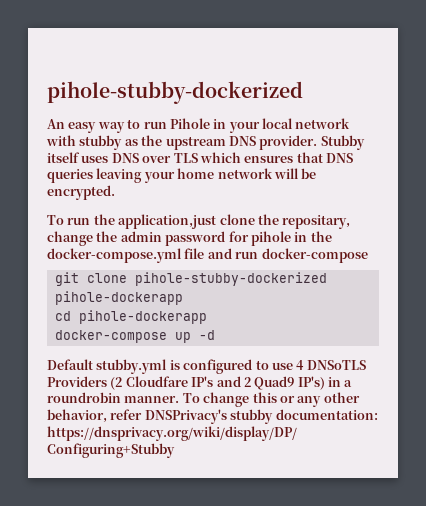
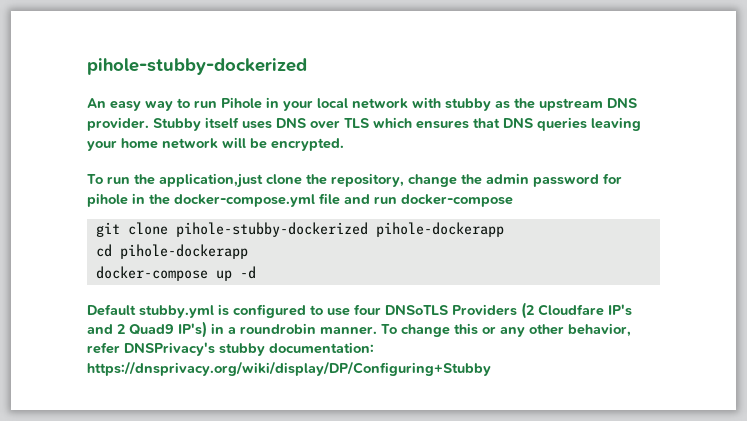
- To run the application,just clone the repositary, change the admin password for pihole in the docker-compose.yml file and run docker-compose
+ To run the application,just clone the repository, change the admin password for pihole in the docker-compose.yml file and run docker-compose
- Default stubby.yml is configured to use 4 DNSoTLS Providers (2 Cloudfare IP's and 2 Quad9 IP's) in a roundrobin manner.
+ Default stubby.yml is configured to use four DNSoTLS Providers (2 Cloudfare IP's and 2 Quad9 IP's) in a roundrobin manner.

